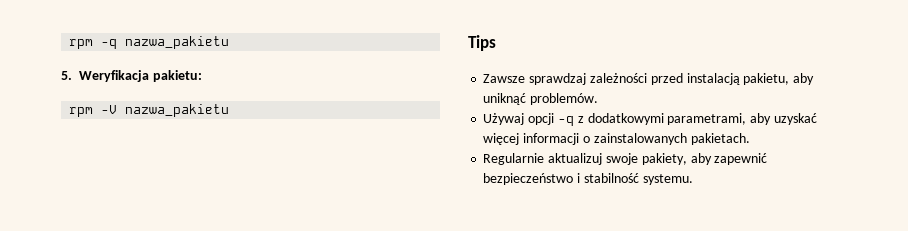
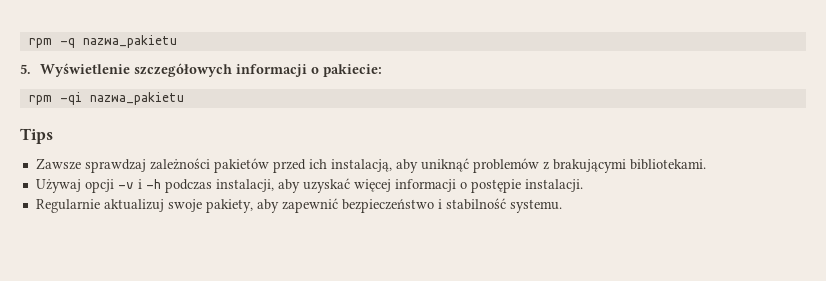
- 5. Weryfikacja pakietu:
- rpm -V nazwa_pakietu
+ 5. Wyświetlenie szczegółowych informacji o pakiecie:
+ rpm -qi nazwa_pakietu
- Zawsze sprawdzaj zależności przed instalacją pakietu, aby uniknąć problemów.
- Używaj opcji -q z dodatkowymi parametrami, aby uzyskać więcej informacji o zainstalowanych pakietach.
+ Zawsze sprawdzaj zależności pakietów przed ich instalacją, aby uniknąć problemów z brakującymi bibliotekami.
+ Używaj opcji -v i -h podczas instalacji, aby uzyskać więcej informacji o postępie instalacji.

